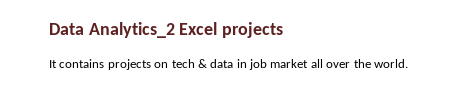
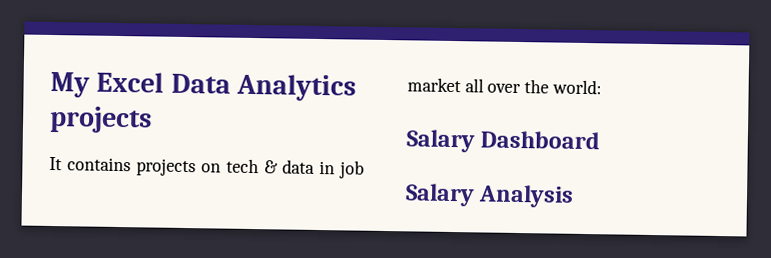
- Data Analytics_2 Excel projects
+ My Excel Data Analytics projects
- It contains projects on tech & data in job market all over the world.
+ It contains projects on tech & data in job market all over the world:
+ Salary Dashboard
+ Salary Analysis

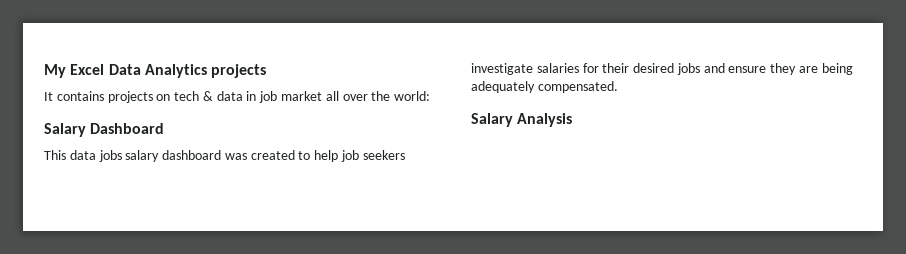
+ This data jobs salary dashboard was created to help job seekers investigate salaries for their desired jobs and ensure they are being adequately compensated.

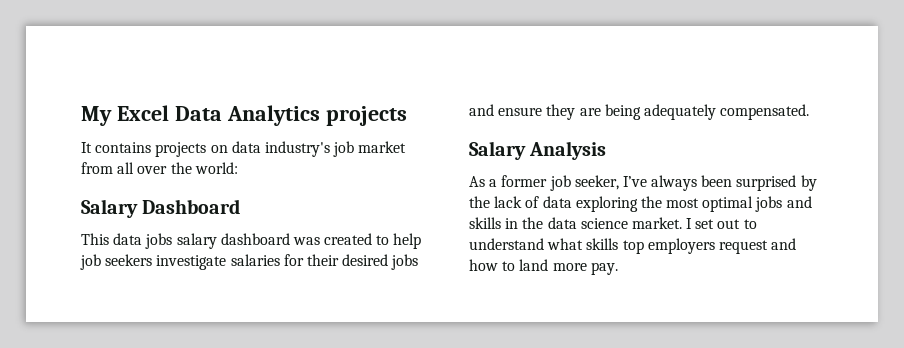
- It contains projects on tech & data in job market all over the world:
+ It contains projects on data industry's job market from all over the world:
+ As a former job seeker, I’ve always been surprised by the lack of data exploring the most optimal jobs and skills in the data science market. I set out to understand what skills top employers request and how to land more pay.

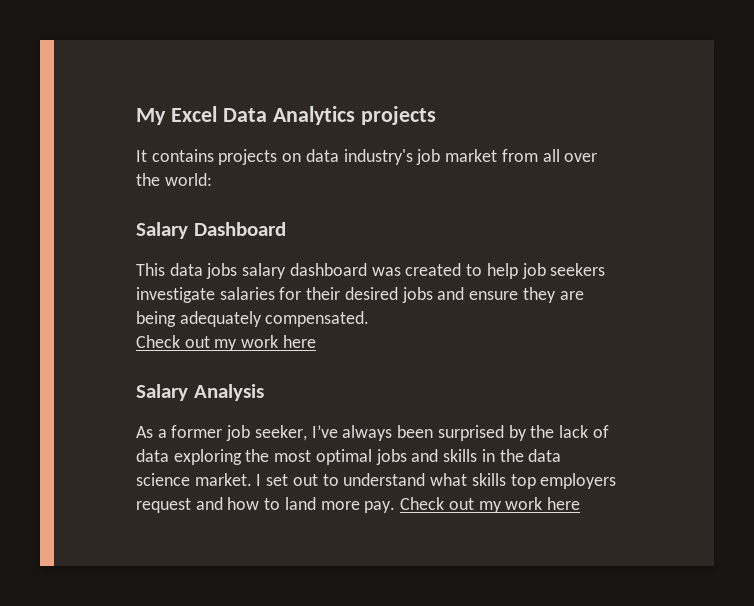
  This data jobs salary dashboard was created to help job seekers investigate salaries for their desired jobs and ensure they are being adequately compensated.
+ Check out my work here
- I set out to understand what skills top employers request and how to land more pay.
+ I set out to understand what skills top employers request and how to land more pay. Check out my work here

